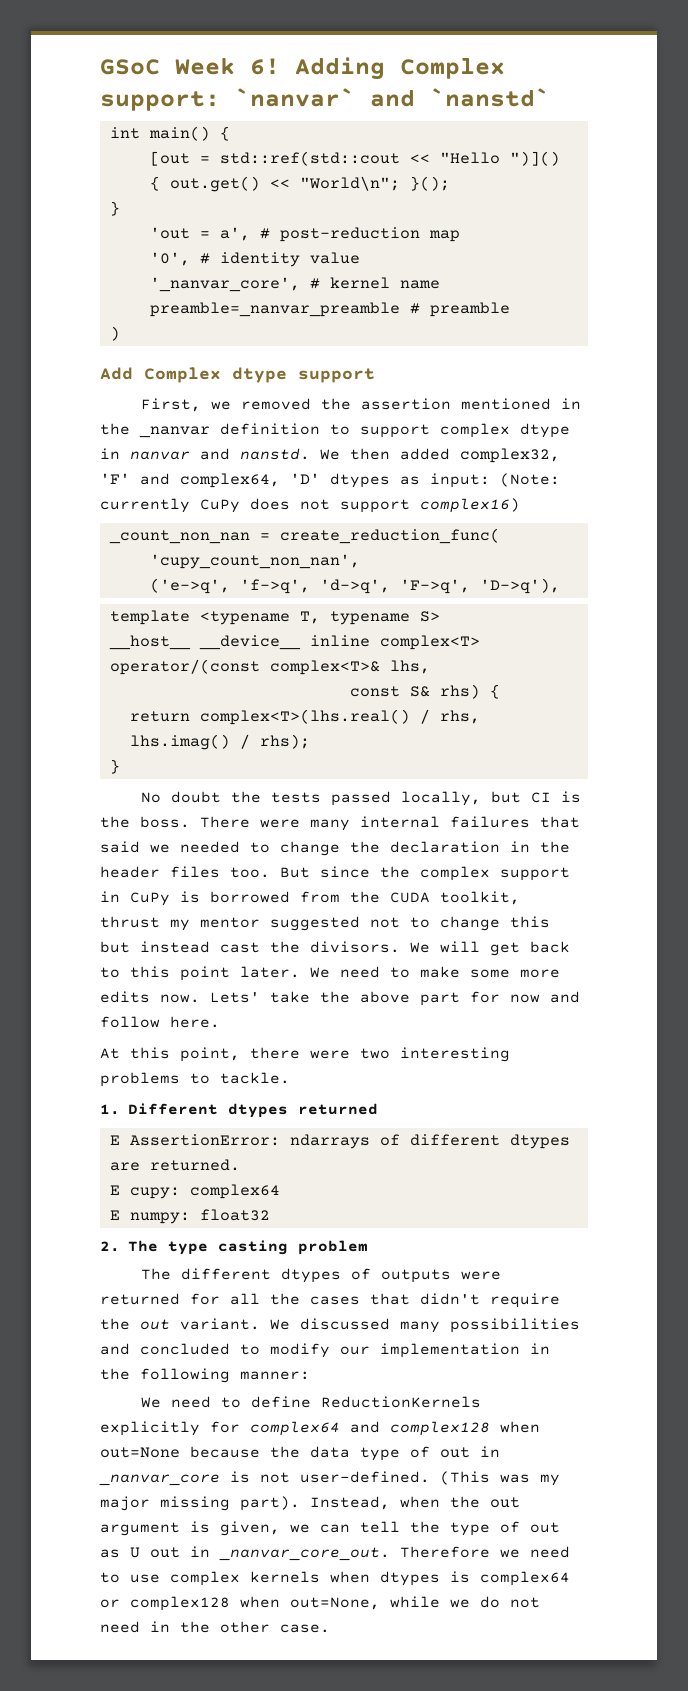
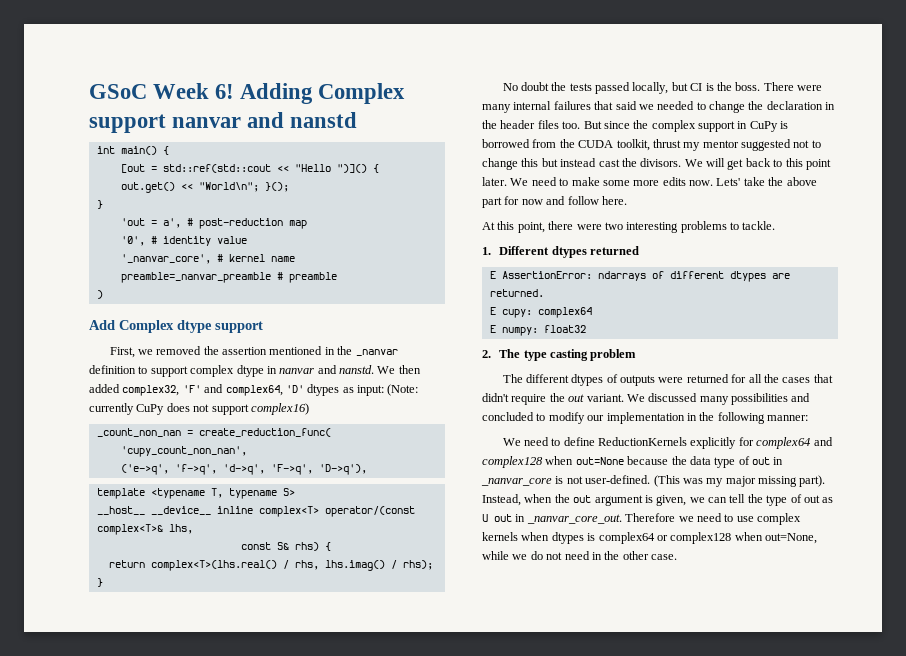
- Adding Complex support: `nanvar` and `nanstd`
+ Adding Complex support nanvar and nanstd

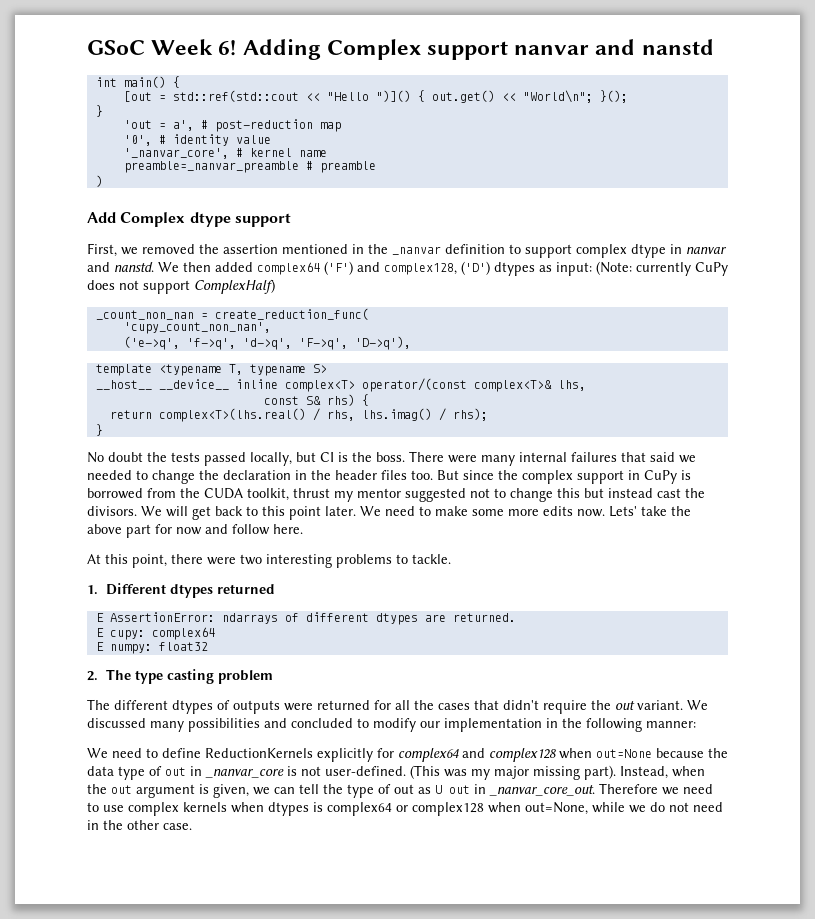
- We then added complex32, 'F' and complex64, 'D' dtypes as input: (Note: currently CuPy does not support complex16)
+ We then added complex64 ('F') and complex128, ('D') dtypes as input: (Note: currently CuPy does not support ComplexHalf)

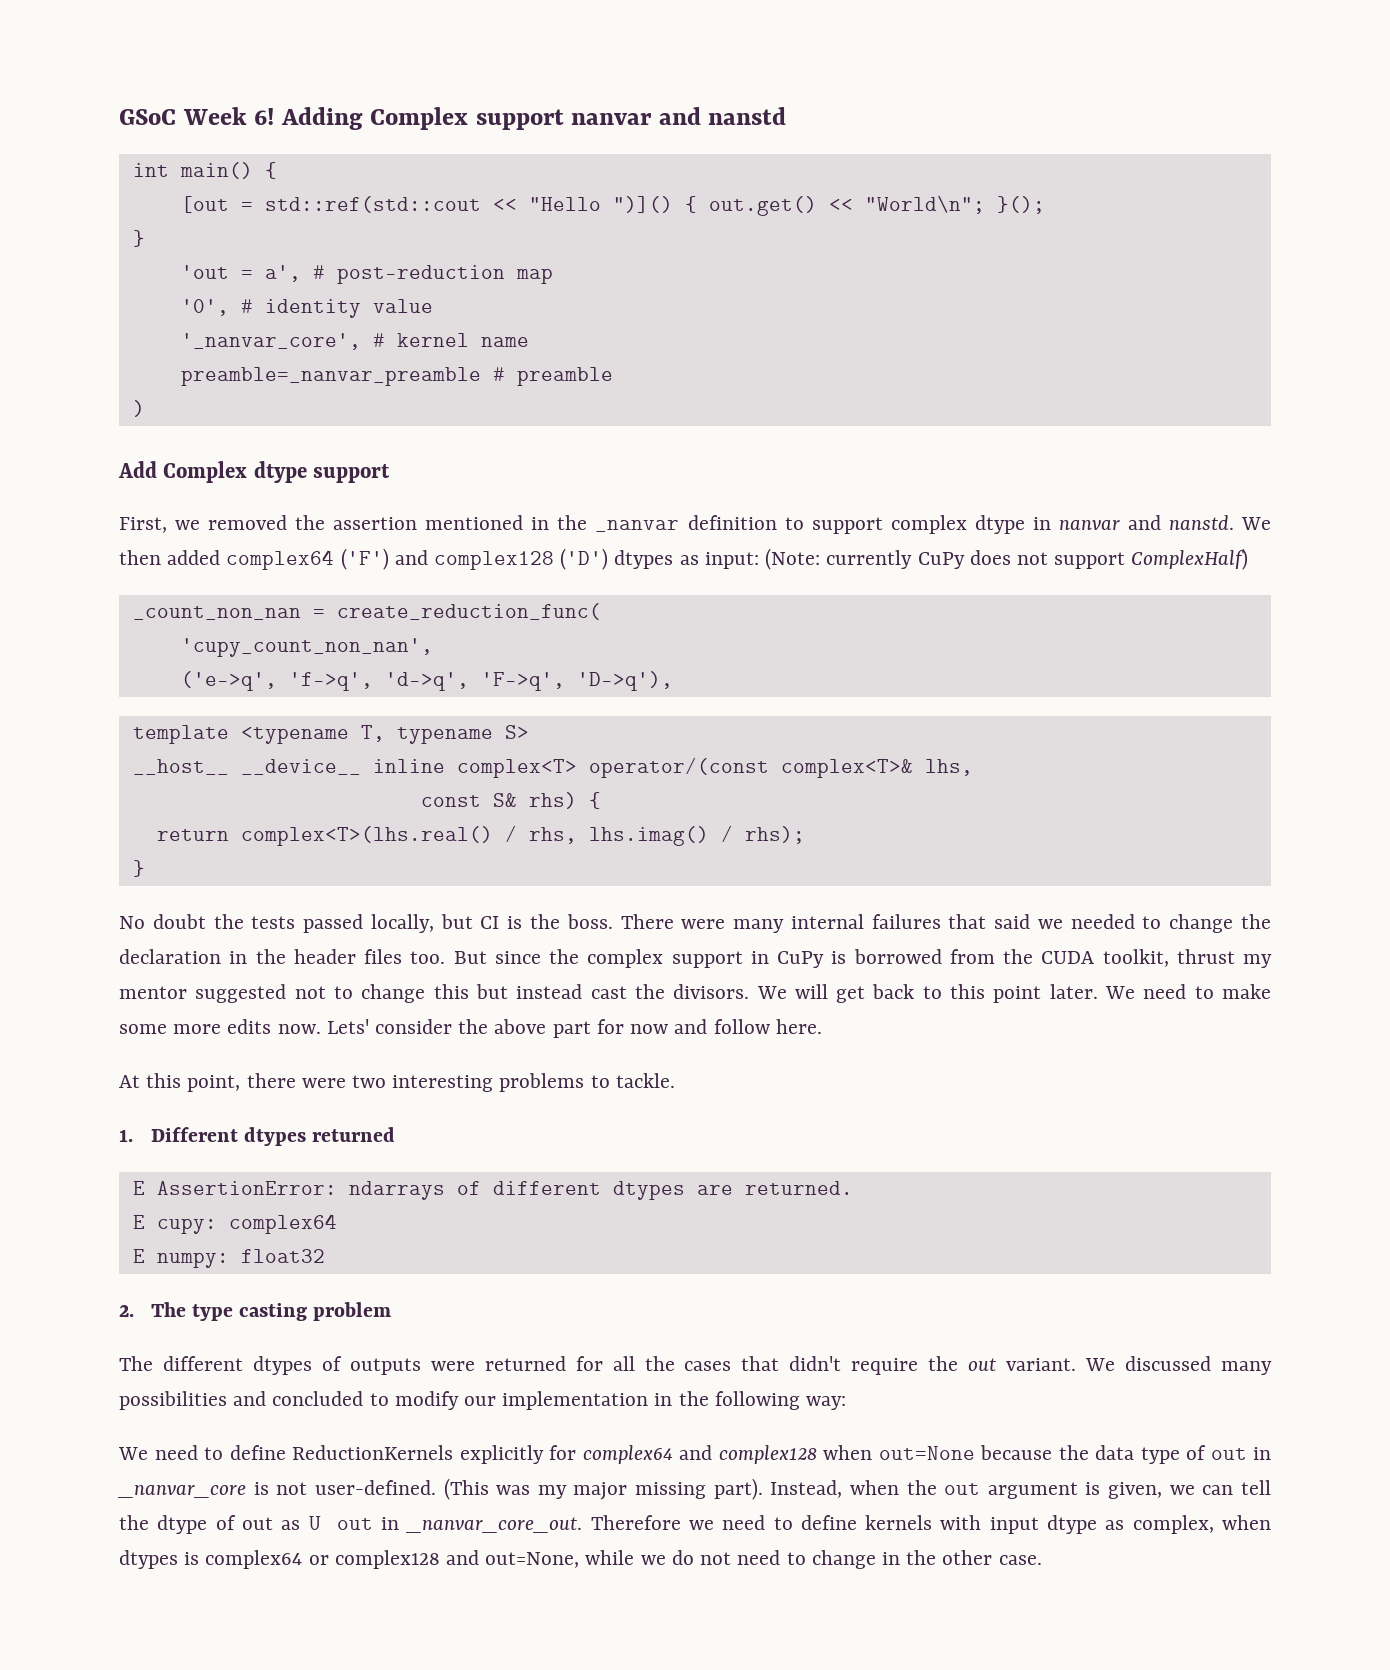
- We then added complex64 ('F') and complex128, ('D') dtypes as input: (Note: currently CuPy does not support ComplexHalf)
+ We then added complex64 ('F') and complex128 ('D') dtypes as input: (Note: currently CuPy does not support ComplexHalf)
- Lets' take the above part for now and follow here.
+ Lets' consider the above part for now and follow here.
- We discussed many possibilities and concluded to modify our implementation in the following manner:
+ We discussed many possibilities and concluded to modify our implementation in the following way:
- Instead, when the out argument is given, we can tell the type of out as U out in _nanvar_core_out.
+ Instead, when the out argument is given, we can tell the dtype of out as U out in _nanvar_core_out.
- Therefore we need to use complex kernels when dtypes is complex64 or complex128 when out=None, while we do not need in the other case.
+ Therefore we need to define kernels with input dtype as complex, when dtypes is complex64 or complex128 and out=None, while we do not need to change in the other case.

